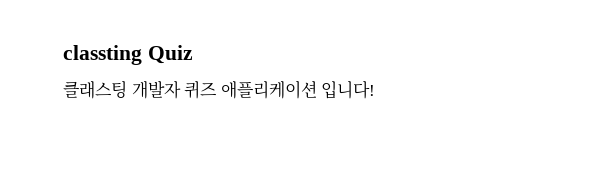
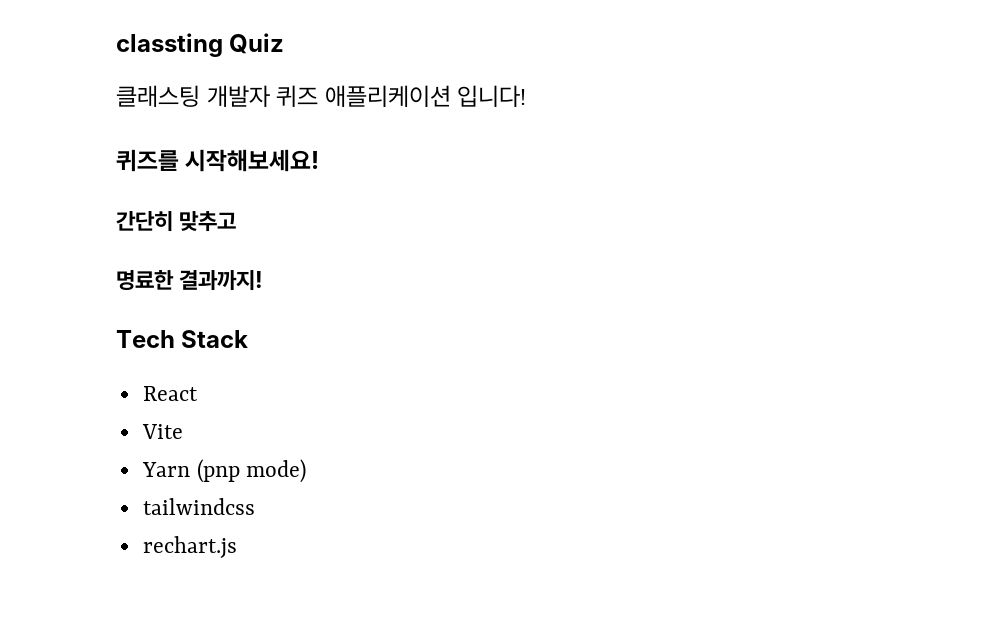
+ 퀴즈를 시작해보세요!
+ 간단히 맞추고
+ 명료한 결과까지!
+ Tech Stack
+ React
+ Vite
+ Yarn (pnp mode)
+ tailwindcss
+ rechart.js

